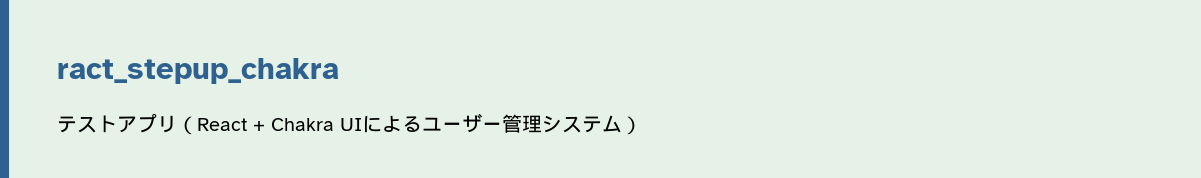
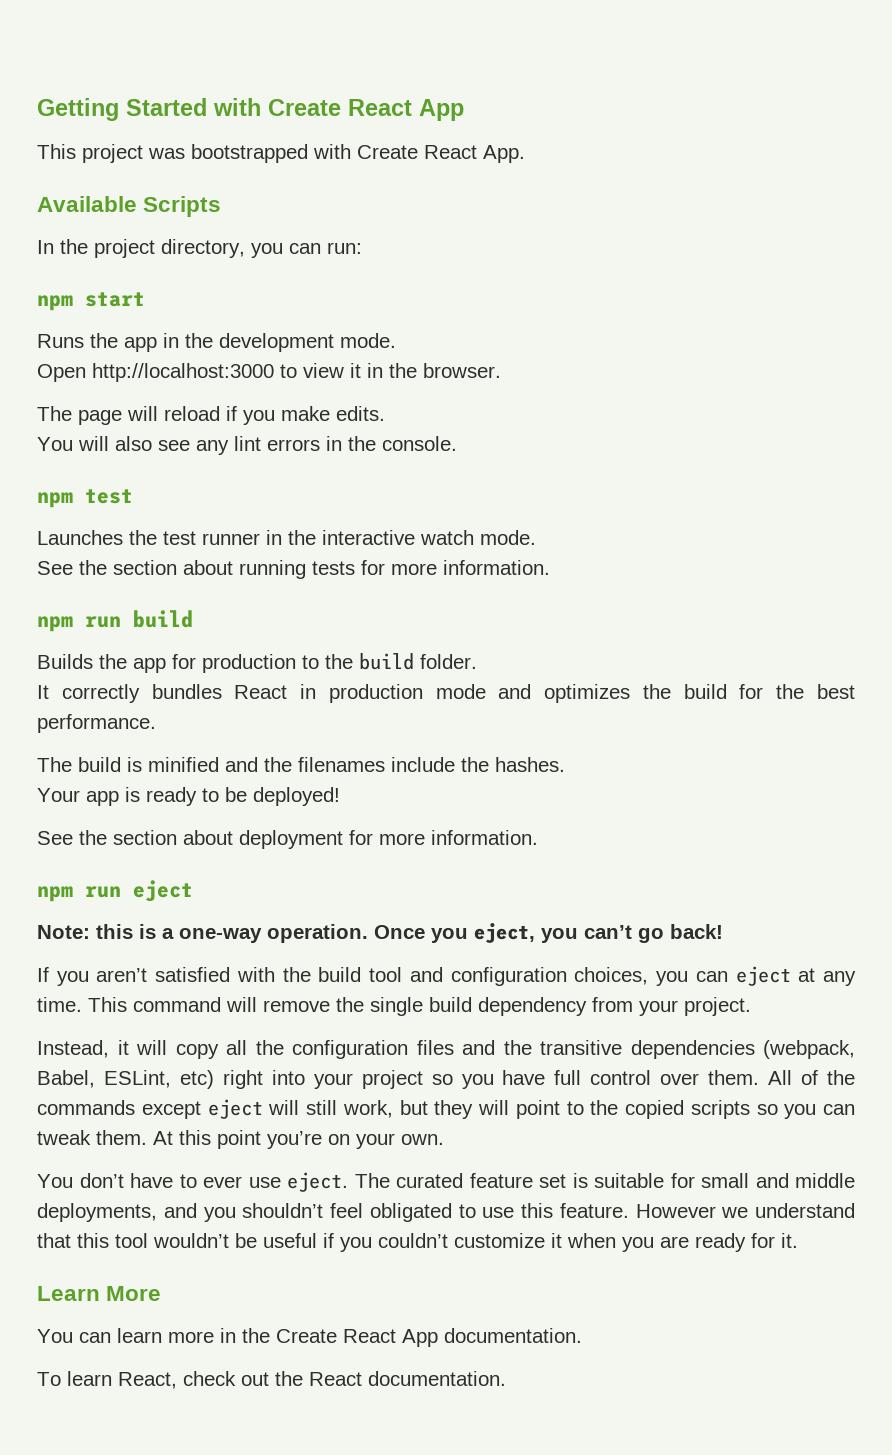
- ract_stepup_chakra
- テストアプリ（React + Chakra UIによるユーザー管理システム）
+ Getting Started with Create React App
+ This project was bootstrapped with Create React App.
+ Available Scripts
+ In the project directory, you can run:
+ npm start
+ Runs the app in the development mode.
+ Open http://localhost:3000 to view it in the browser.
+ The page will reload if you make edits.
+ You will also see any lint errors in the console.
+ npm test
+ Launches the test runner in the interactive watch mode.
+ See the section about running tests for more information.
+ npm run build
+ Builds the app for production to the build folder.
+ It correctly bundles React in production mode and optimizes the build for the best performance.
+ The build is minified and the filenames include the hashes.
+ Your app is ready to be deployed!
+ See the section about deployment for more information.
+ npm run eject
+ Note: this is a one-way operation. Once you eject, you can’t go back!
+ If you aren’t satisfied with the build tool and configuration choices, you can eject at any time. This command will remove the single build dependency from your project.
+ Instead, it will copy all the configuration files and the transitive dependencies (webpack, Babel, ESLint, etc) right into your project so you have full control over them. All of the commands except eject will still work, but they will point to the copied scripts so you can tweak them. At this point you’re on your own.
+ You don’t have to ever use eject. The curated feature set is suitable for small and middle deployments, and you shouldn’t feel obligated to use this feature. However we understand that this tool wouldn’t be useful if you couldn’t customize it when you are ready for it.
+ Learn More
+ You can learn more in the Create React App documentation.
+ To learn React, check out the React documentation.

